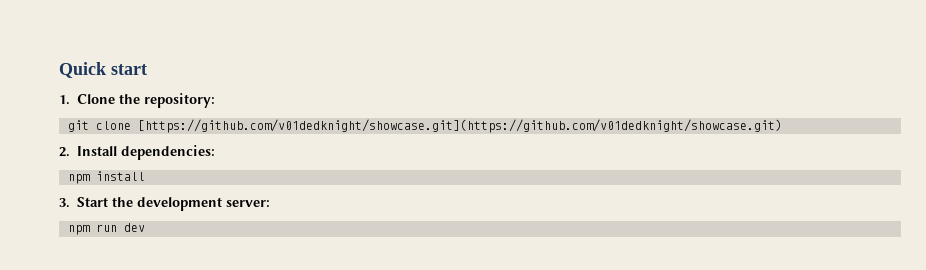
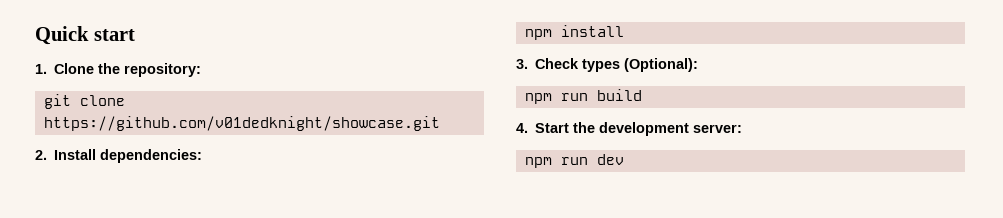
- git clone [https://github.com/v01dedknight/showcase.git](https://github.com/v01dedknight/showcase.git)
+ git clone https://github.com/v01dedknight/showcase.git
- 3. Start the development server:
+ 3. Check types (Optional):
+ npm run build
+ 4. Start the development server:

